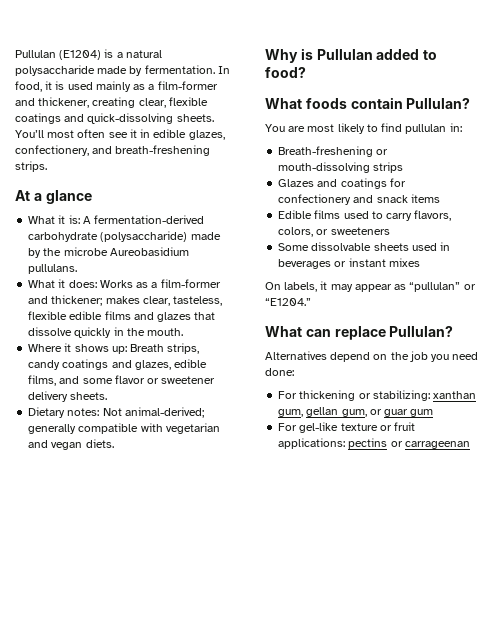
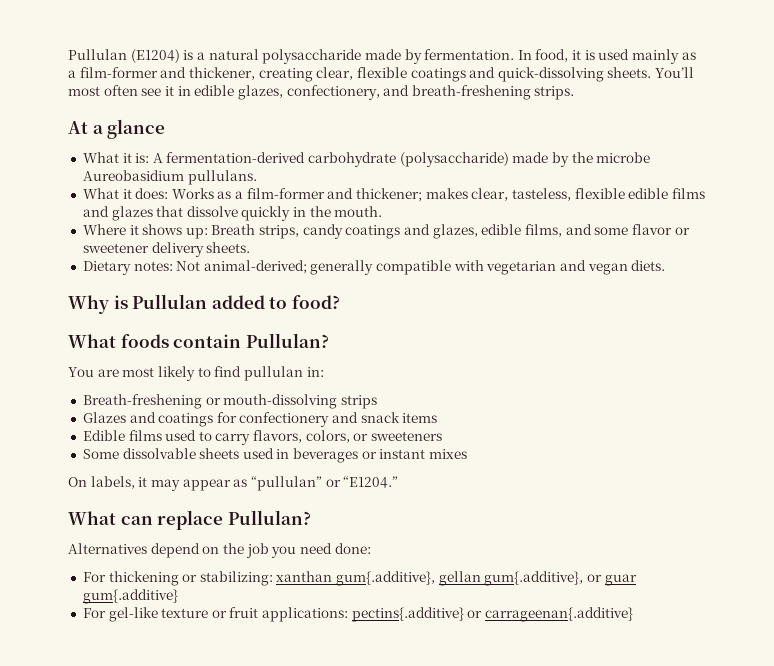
- For thickening or stabilizing: xanthan gum, gellan gum, or guar gum
+ For thickening or stabilizing: xanthan gum{.additive}, gellan gum{.additive}, or guar gum{.additive}
- For gel-like texture or fruit applications: pectins or carrageenan
+ For gel-like texture or fruit applications: pectins{.additive} or carrageenan{.additive}

